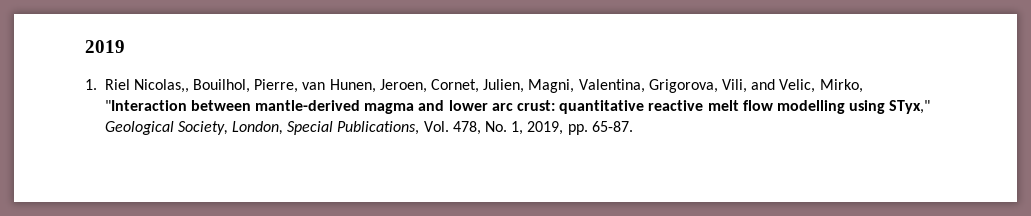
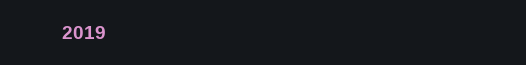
- 1. Riel Nicolas,, Bouilhol, Pierre, van Hunen, Jeroen, Cornet, Julien, Magni, Valentina, Grigorova, Vili, and Velic, Mirko, "Interaction between mantle-derived magma and lower arc crust: quantitative reactive melt flow modelling using STyx," Geological Society, London, Special Publications, Vol. 478, No. 1, 2019, pp. 65-87.

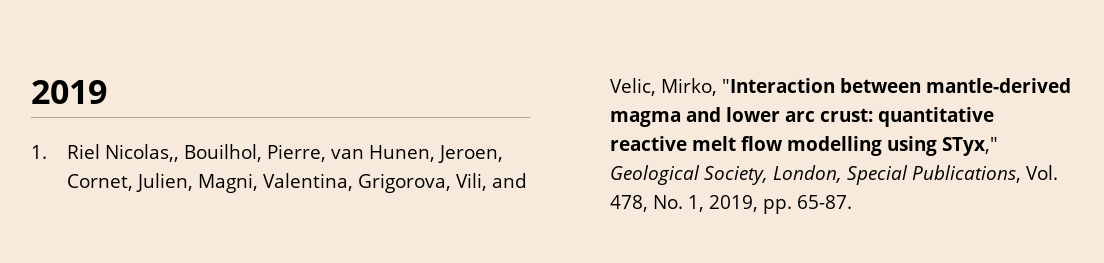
+ 1. Riel Nicolas,, Bouilhol, Pierre, van Hunen, Jeroen, Cornet, Julien, Magni, Valentina, Grigorova, Vili, and Velic, Mirko, "Interaction between mantle-derived magma and lower arc crust: quantitative reactive melt flow modelling using STyx," Geological Society, London, Special Publications, Vol. 478, No. 1, 2019, pp. 65-87.

